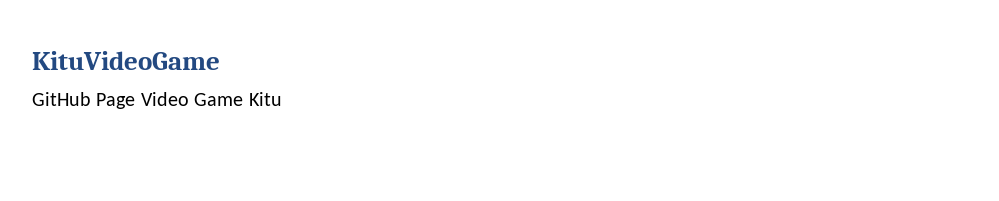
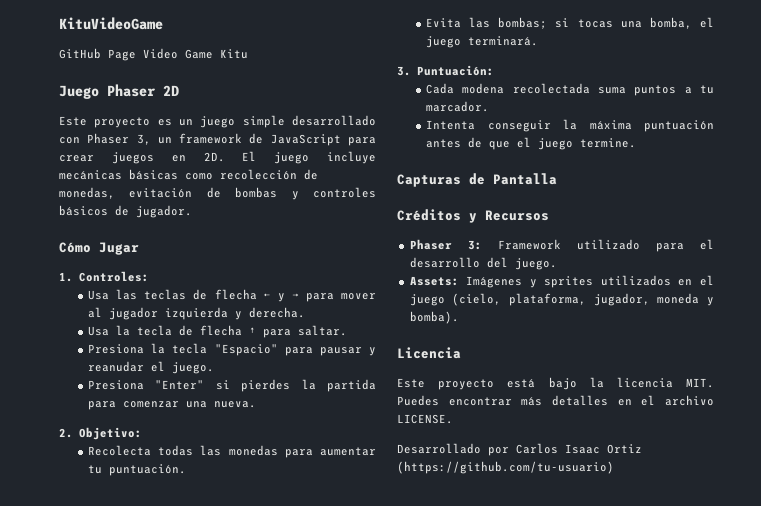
+ Juego Phaser 2D
+ Este proyecto es un juego simple desarrollado con Phaser 3, un framework de JavaScript para crear juegos en 2D. El juego incluye mecánicas básicas como recolección de monedas, evitación de bombas y controles básicos de jugador.
+ Cómo Jugar
+ 1. Controles:
+ Usa las teclas de flecha ← y → para mover al jugador izquierda y derecha.
+ Usa la tecla de flecha ↑ para saltar.
+ Presiona la tecla "Espacio" para pausar y reanudar el juego.
+ Presiona "Enter" si pierdes la partida para comenzar una nueva.
+ 2. Objetivo:
+ Recolecta todas las monedas para aumentar tu puntuación.
+ Evita las bombas; si tocas una bomba, el juego terminará.
+ 3. Puntuación:
+ Cada modena recolectada suma puntos a tu marcador.
+ Intenta conseguir la máxima puntuación antes de que el juego termine.
+ Capturas de Pantalla
+ Créditos y Recursos
+ Phaser 3: Framework utilizado para el desarrollo del juego.
+ Assets: Imágenes y sprites utilizados en el juego (cielo, plataforma, jugador, moneda y bomba).
+ Licencia
+ Este proyecto está bajo la licencia MIT. Puedes encontrar más detalles en el archivo LICENSE.
+ Desarrollado por Carlos Isaac Ortiz (https://github.com/tu-usuario)

